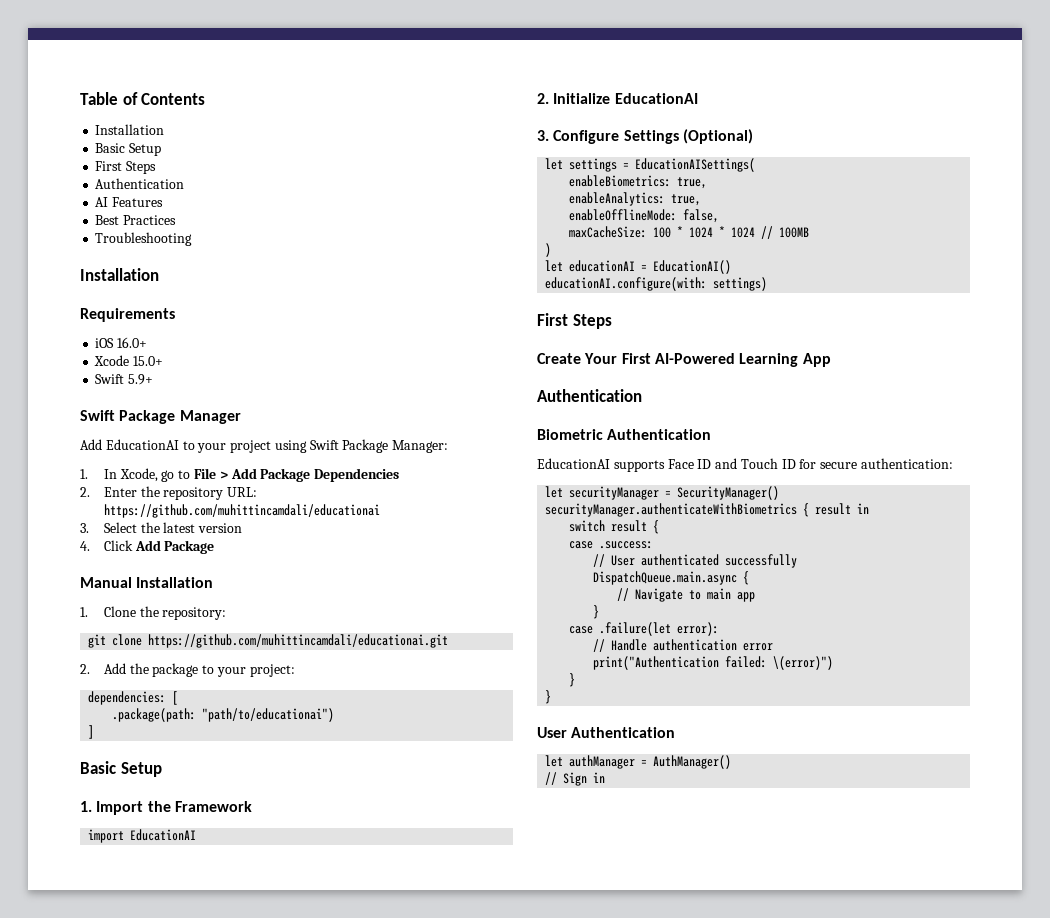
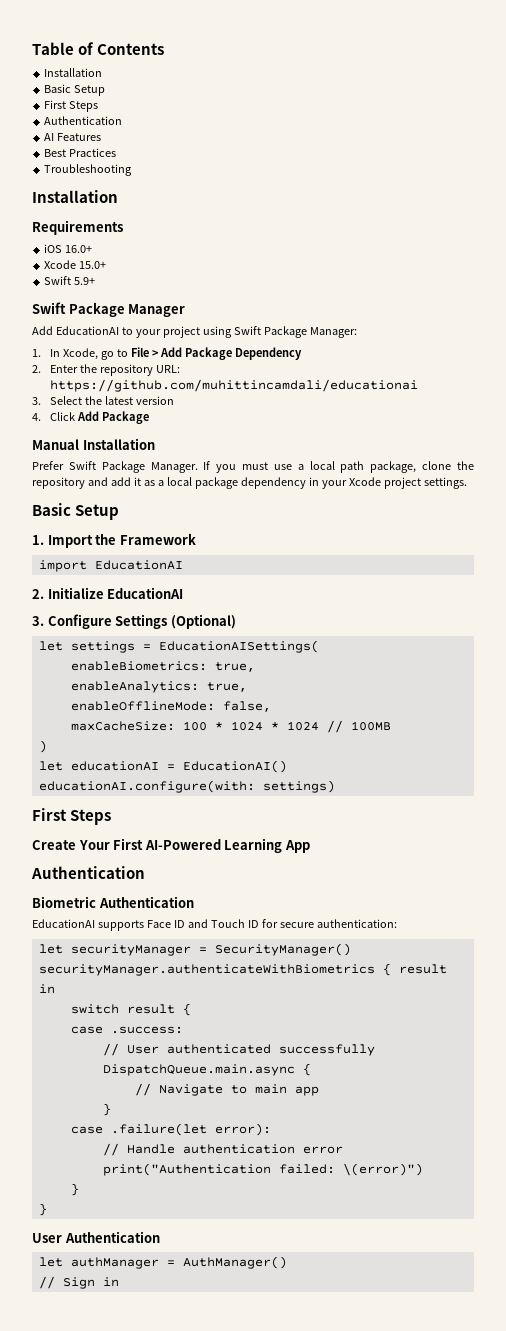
- 1. In Xcode, go to File > Add Package Dependencies
+ 1. In Xcode, go to File > Add Package Dependency
- 1. Clone the repository:
- git clone https://github.com/muhittincamdali/educationai.git
- 2. Add the package to your project:
- dependencies: [
- .package(path: "path/to/educationai")
- ]
+ Prefer Swift Package Manager. If you must use a local path package, clone the repository and add it as a local package dependency in your Xcode project settings.

